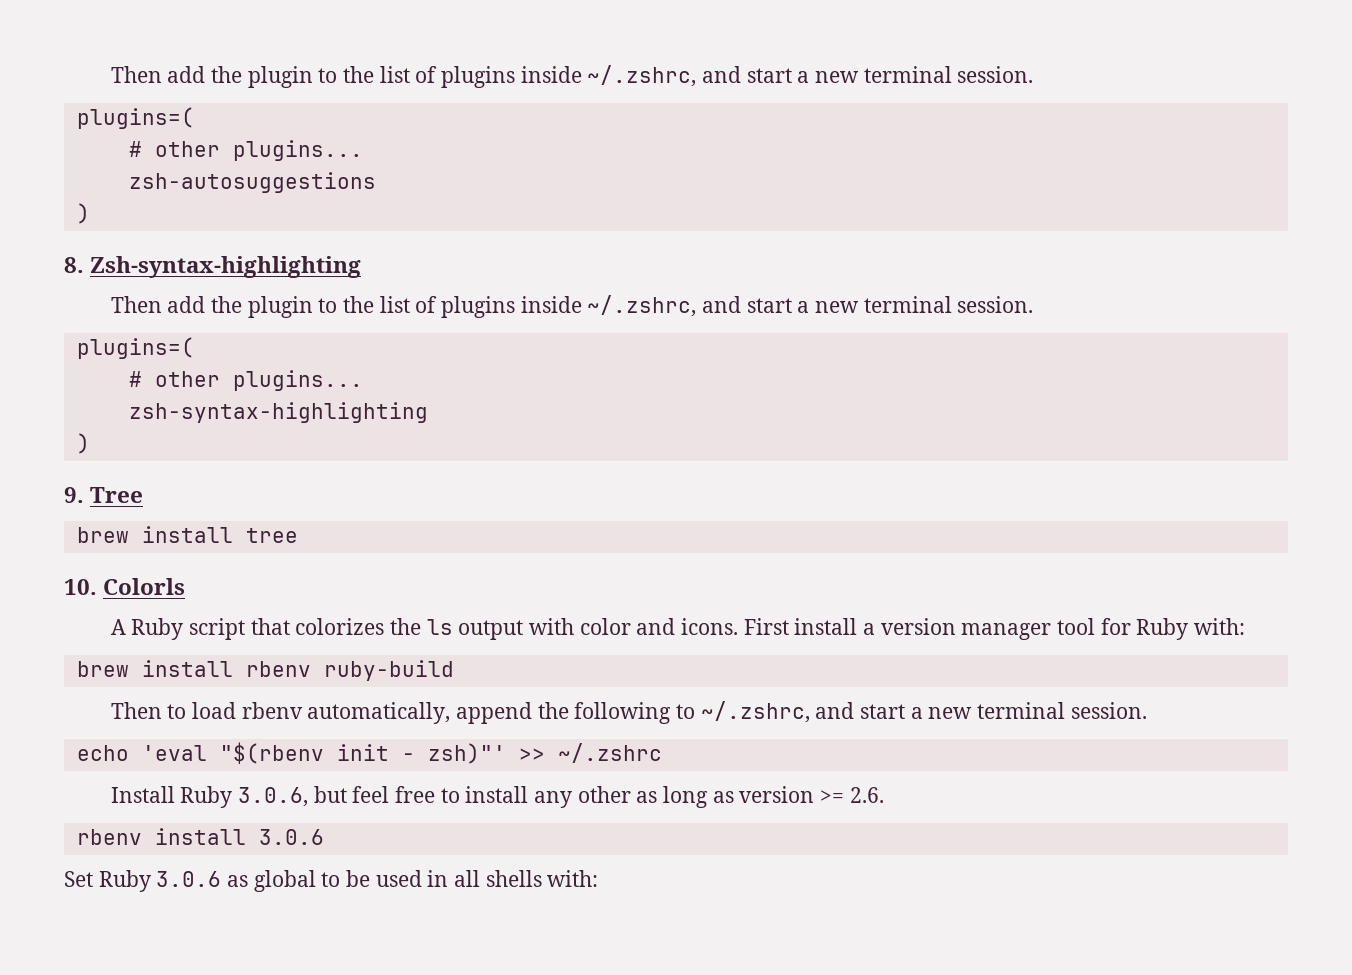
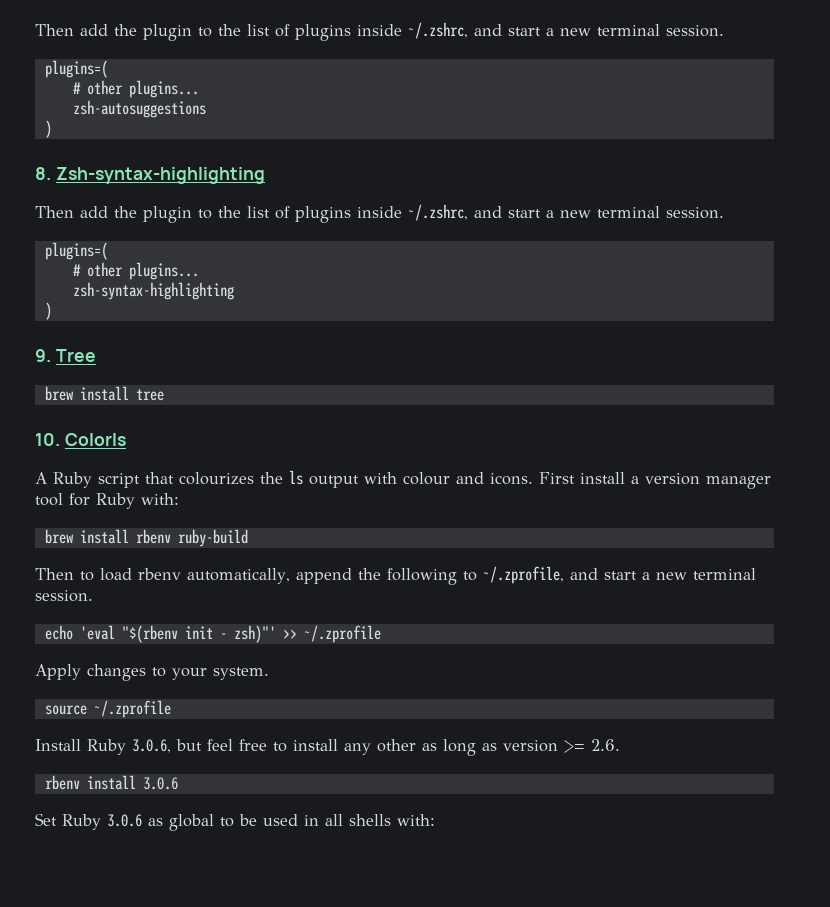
- A Ruby script that colorizes the ls output with color and icons.
+ A Ruby script that colourizes the ls output with colour and icons.
- Then to load rbenv automatically, append the following to ~/.zshrc, and start a new terminal session.
+ Then to load rbenv automatically, append the following to ~/.zprofile, and start a new terminal session.
- echo 'eval "$(rbenv init - zsh)"' >> ~/.zshrc
+ echo 'eval "$(rbenv init - zsh)"' >> ~/.zprofile
+ Apply changes to your system.
+ source ~/.zprofile

